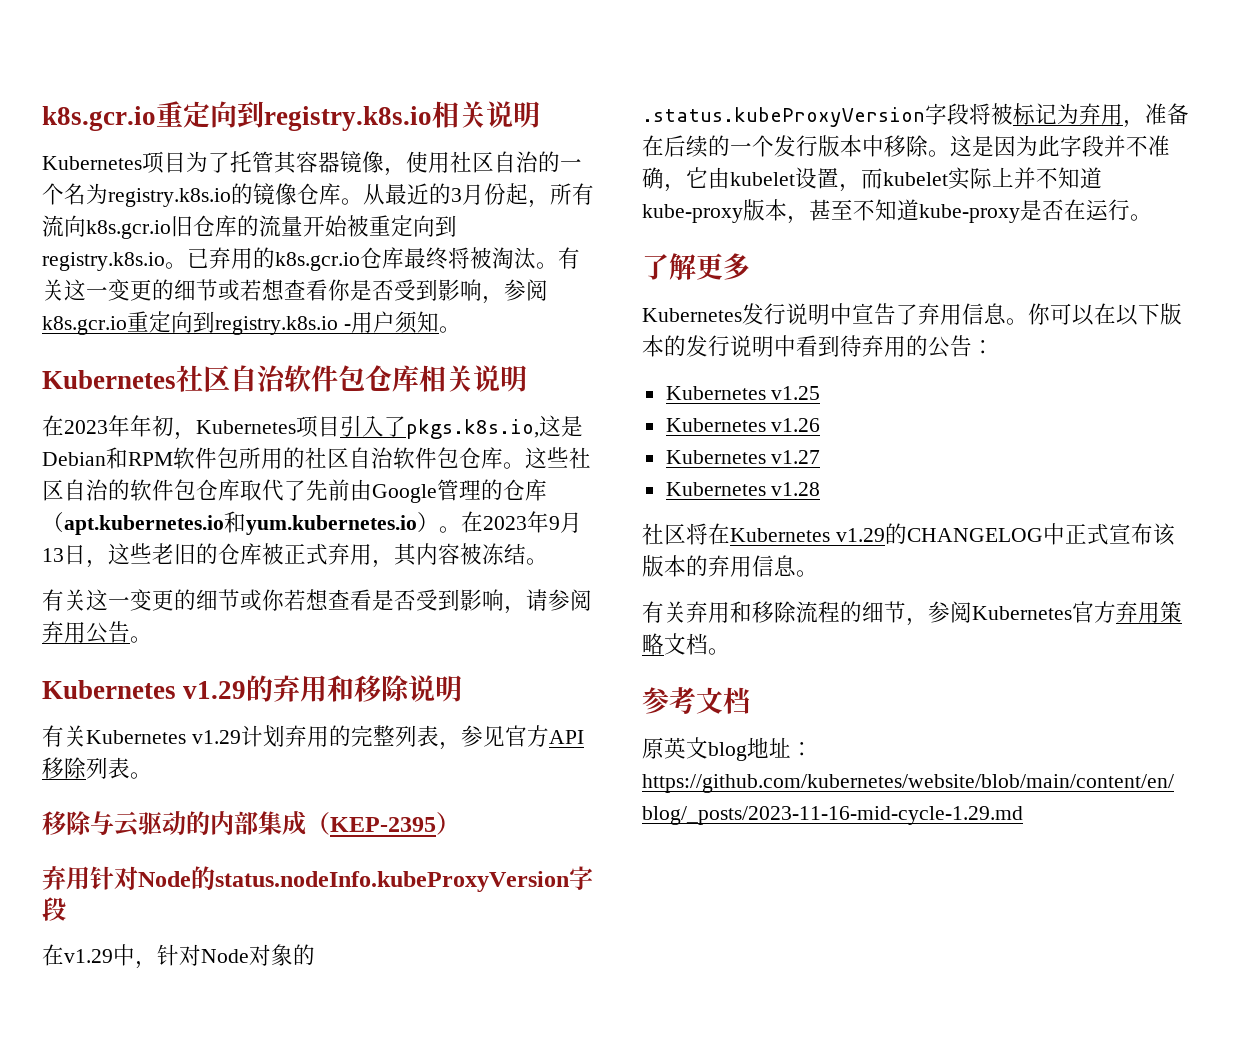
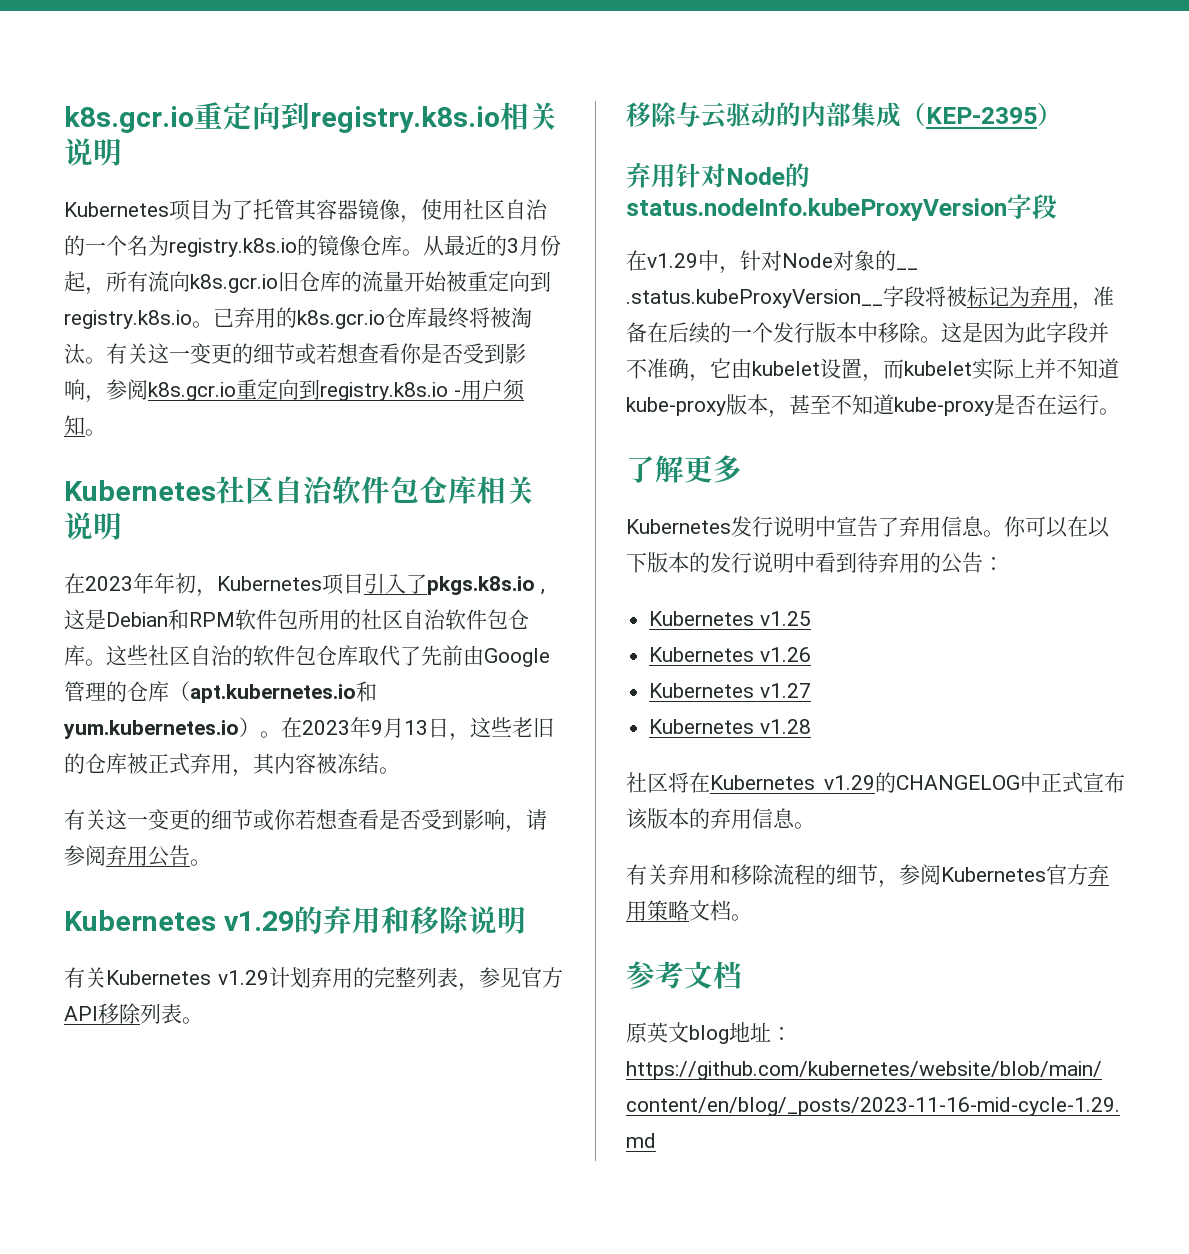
- 在2023年年初，Kubernetes项目引入了pkgs.k8s.io,这是Debian和RPM软件包所用的社区自治软件包仓库。
+ 在2023年年初，Kubernetes项目引入了pkgs.k8s.io ,这是Debian和RPM软件包所用的社区自治软件包仓库。
- 在v1.29中，针对Node对象的.status.kubeProxyVersion字段将被标记为弃用，准备在后续的一个发行版本中移除。
+ 在v1.29中，针对Node对象的__ .status.kubeProxyVersion__字段将被标记为弃用，准备在后续的一个发行版本中移除。

